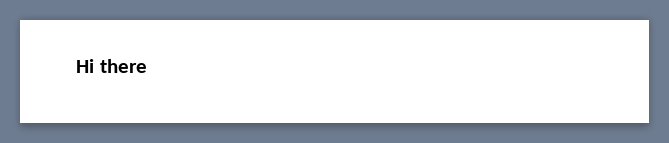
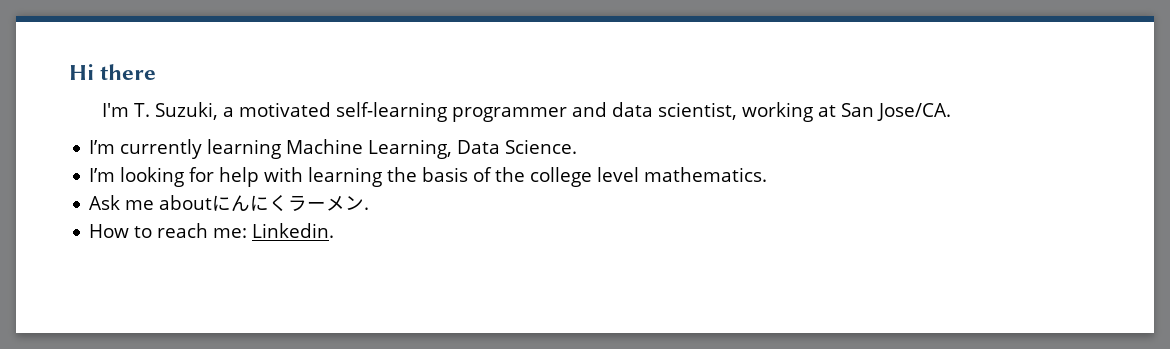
+ I'm T. Suzuki, a motivated self-learning programmer and data scientist, working at San Jose/CA.
+ I’m currently learning Machine Learning, Data Science.
+ I’m looking for help with learning the basis of the college level mathematics.
+ Ask me aboutにんにくラーメン.
+ How to reach me: Linkedin.

